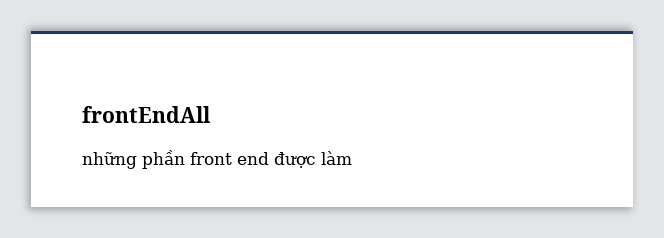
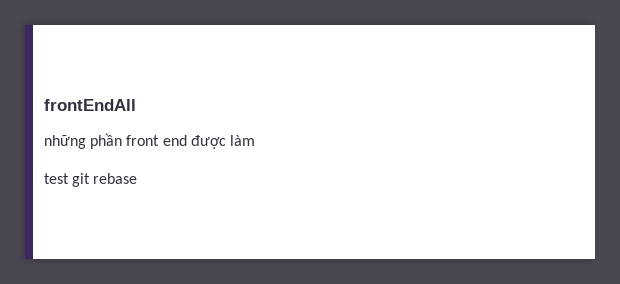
+ test git rebase

